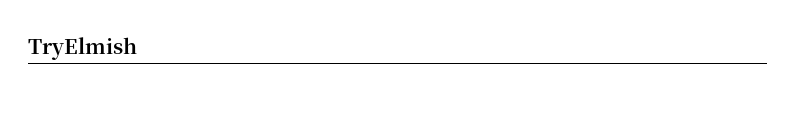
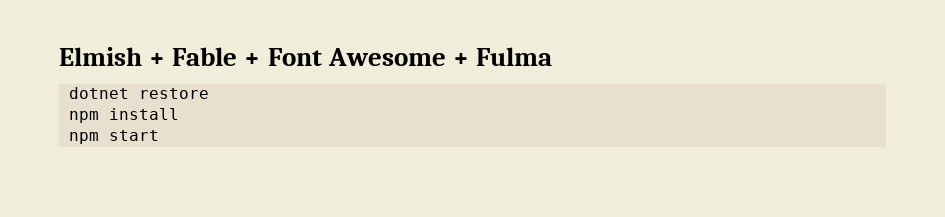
- TryElmish
+ Elmish + Fable + Font Awesome + Fulma
+ dotnet restore
+ npm install
+ npm start

